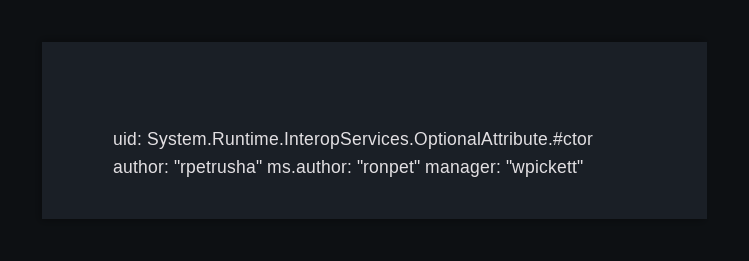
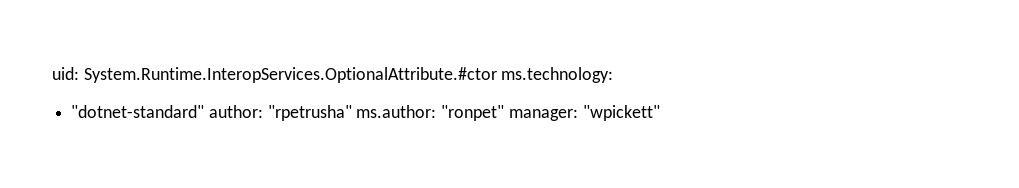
- uid: System.Runtime.InteropServices.OptionalAttribute.#ctor author: "rpetrusha" ms.author: "ronpet" manager: "wpickett"
+ uid: System.Runtime.InteropServices.OptionalAttribute.#ctor ms.technology:
+ "dotnet-standard" author: "rpetrusha" ms.author: "ronpet" manager: "wpickett"

